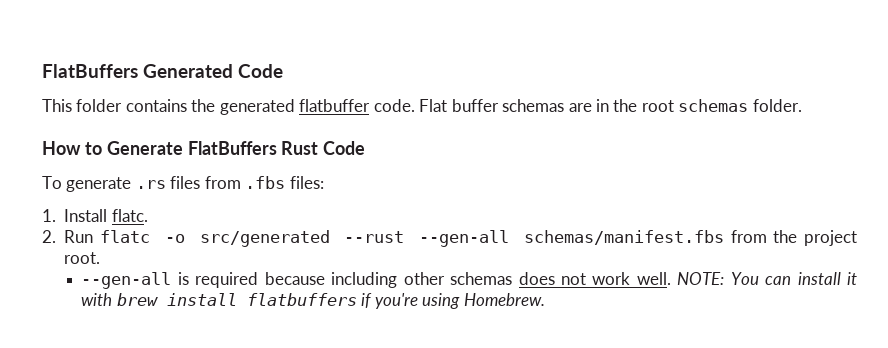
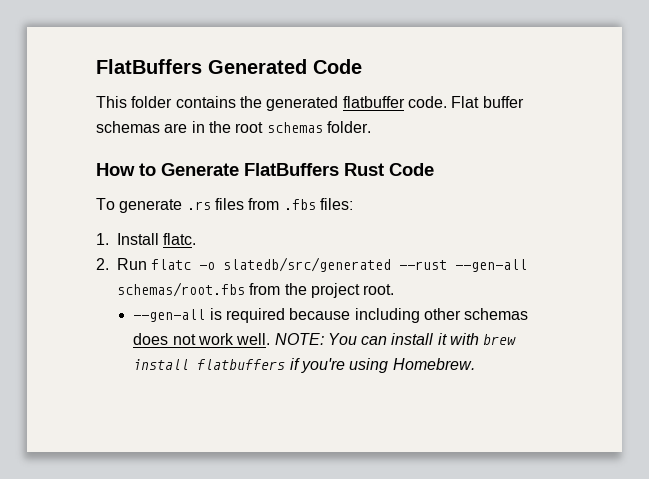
- 2. Run flatc -o src/generated --rust --gen-all schemas/manifest.fbs from the project root.
+ 2. Run flatc -o slatedb/src/generated --rust --gen-all schemas/root.fbs from the project root.

